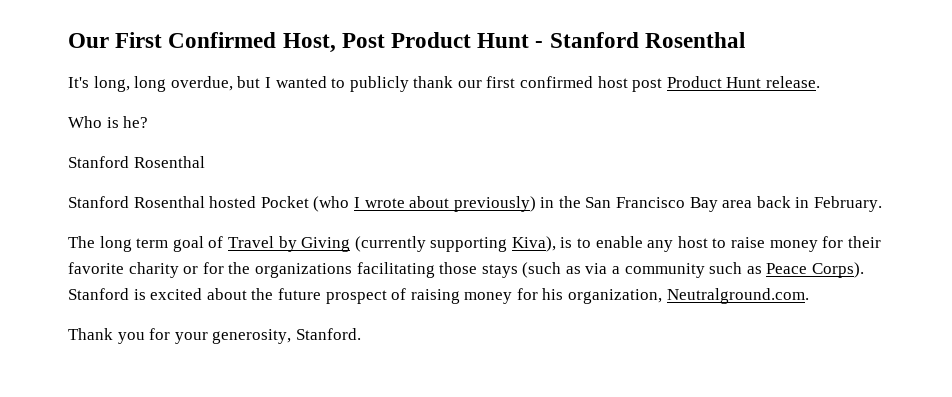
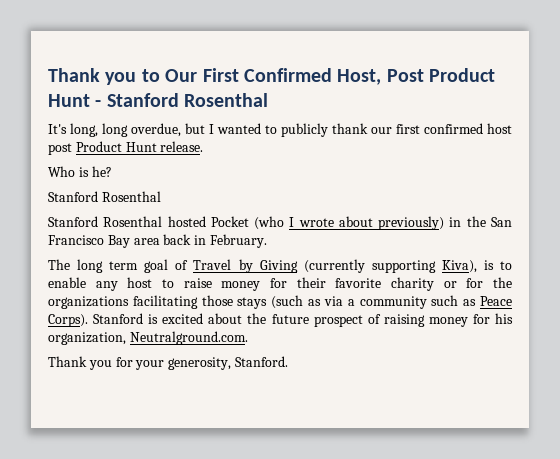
- Our First Confirmed Host, Post Product Hunt - Stanford Rosenthal
+ Thank you to Our First Confirmed Host, Post Product Hunt - Stanford Rosenthal

